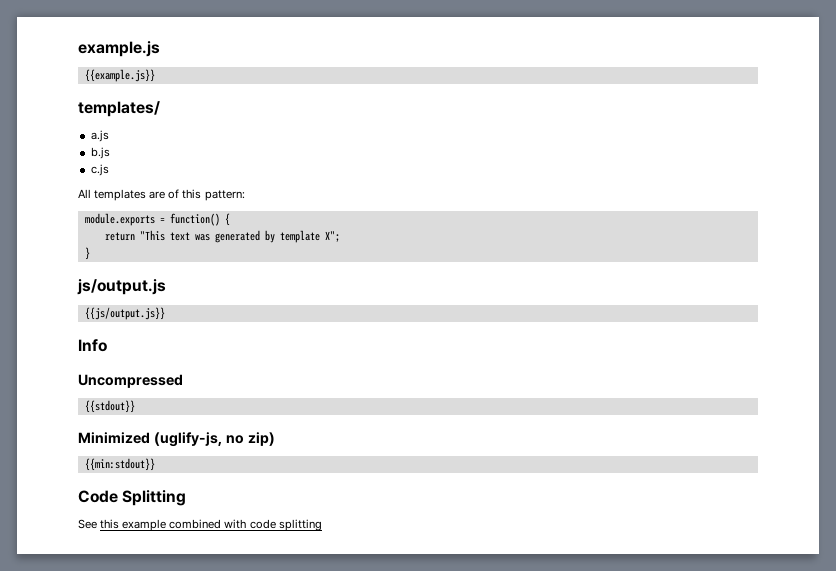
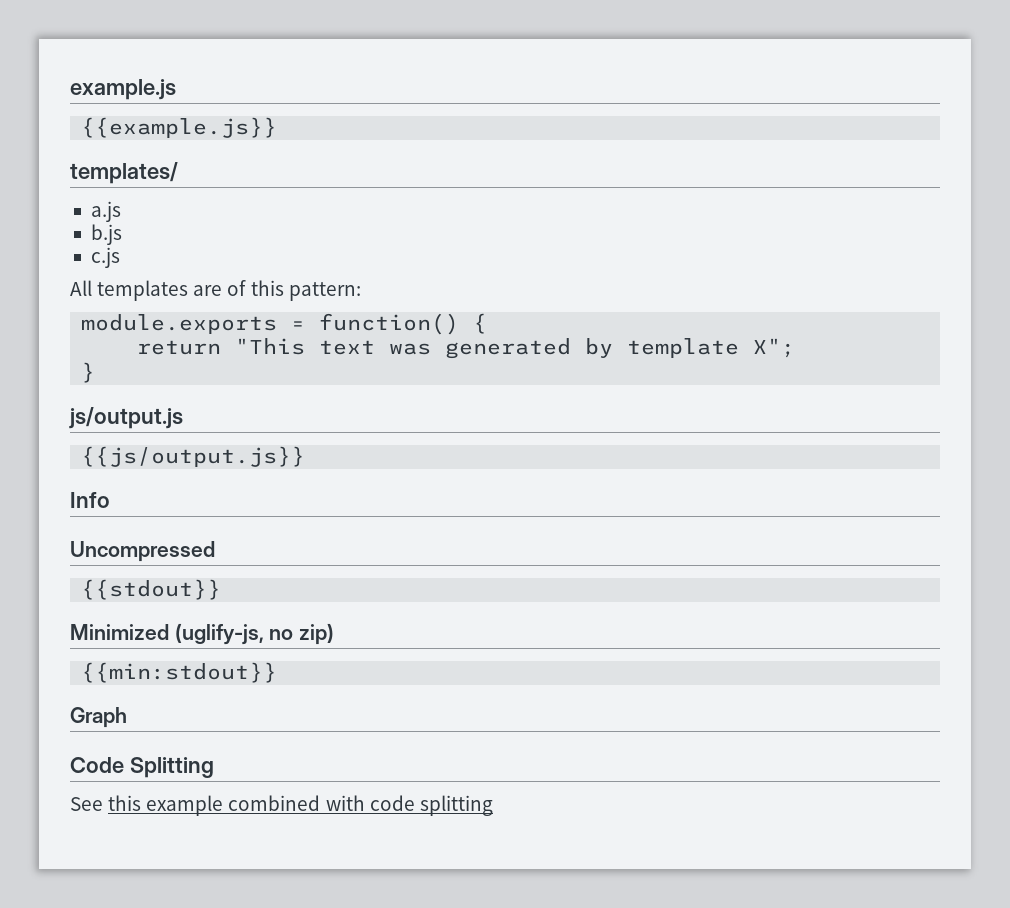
+ Graph

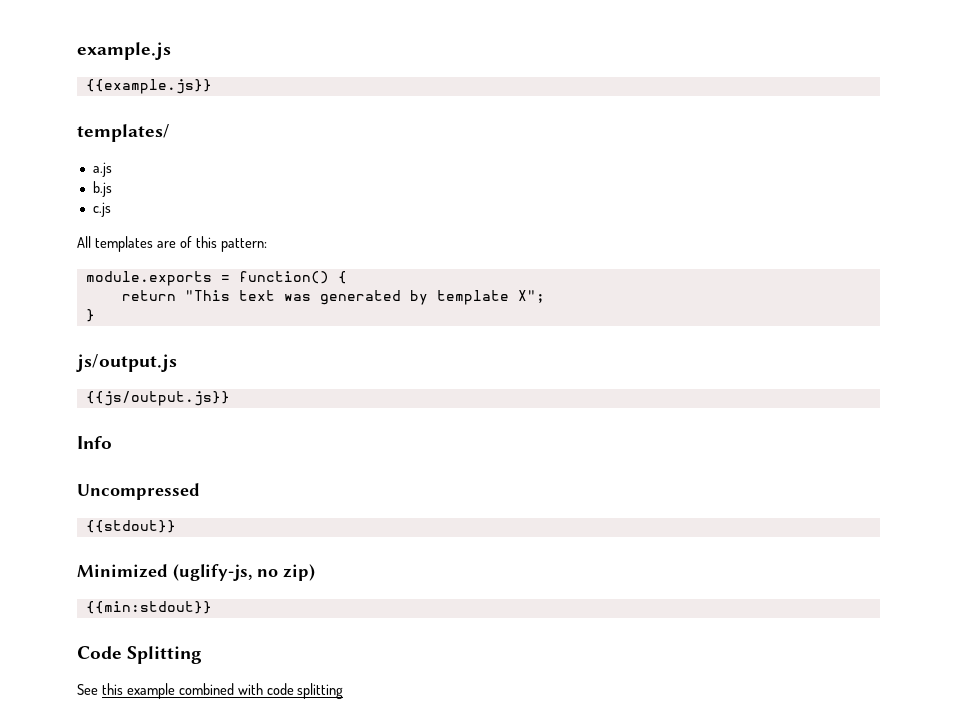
- Graph

